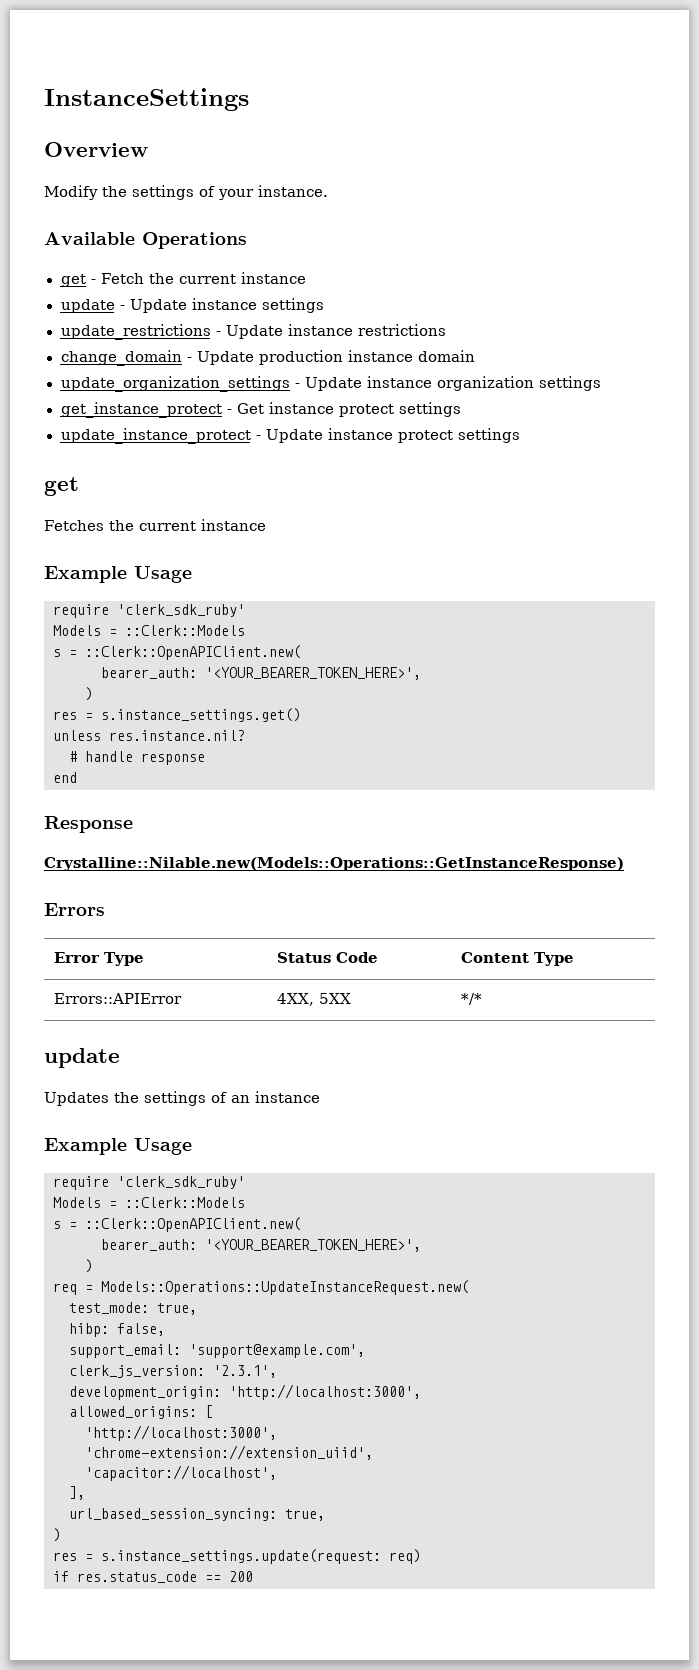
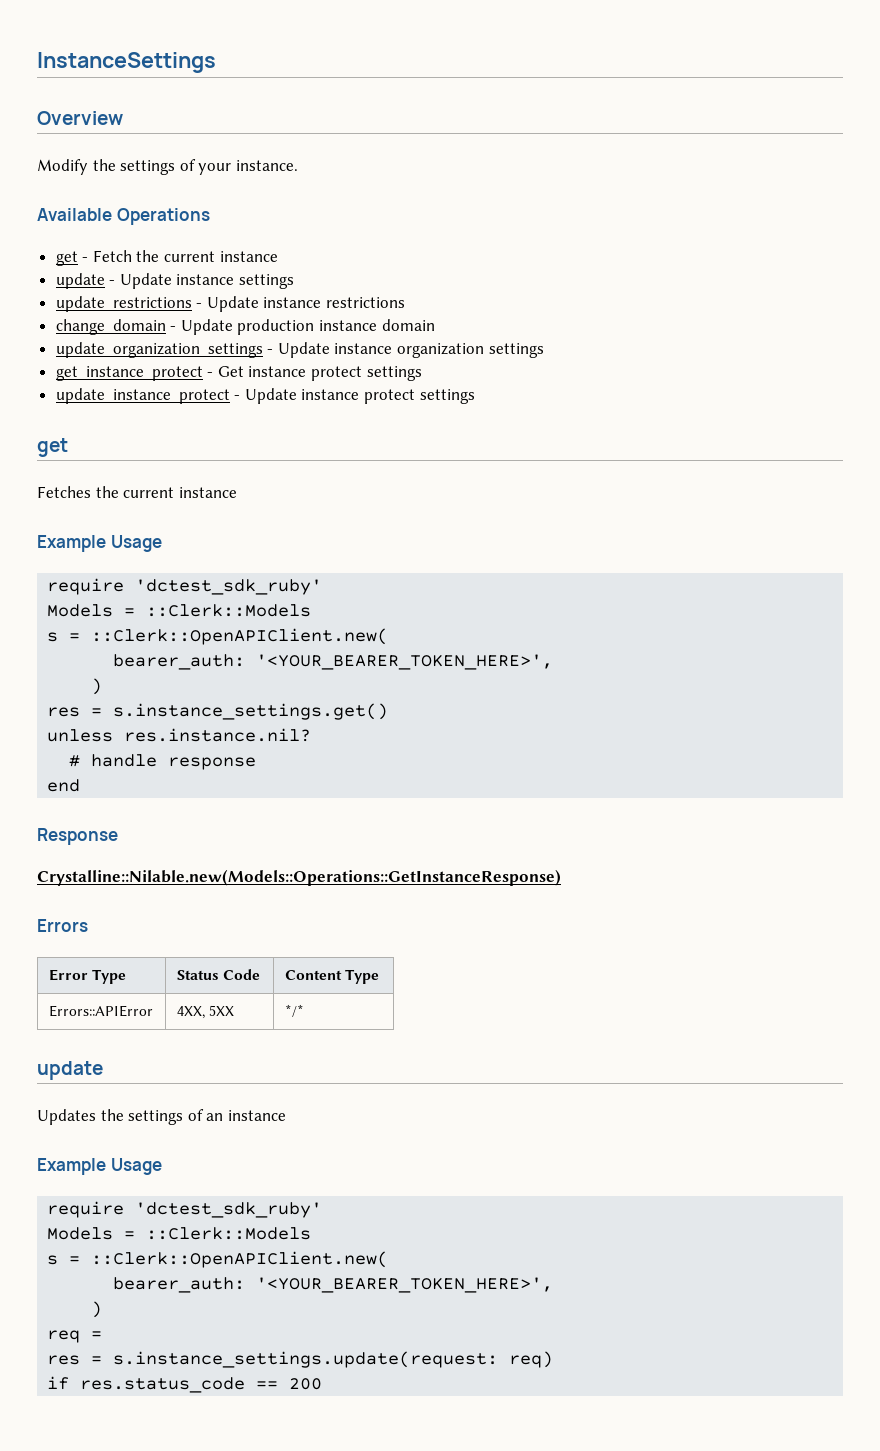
  Fetches the current instance
  Example Usage
- require 'clerk_sdk_ruby'
+ require 'dctest_sdk_ruby'
  Updates the settings of an instance
  Example Usage
- require 'clerk_sdk_ruby'
+ require 'dctest_sdk_ruby'
- req = Models::Operations::UpdateInstanceRequest.new(
- test_mode: true,
- hibp: false,
- support_email: 'support@example.com',
- clerk_js_version: '2.3.1',
- development_origin: 'http://localhost:3000',
- allowed_origins: [
- 'http://localhost:3000',
- 'chrome-extension://extension_uiid',
- 'capacitor://localhost',
- ],
- url_based_session_syncing: true,
- )
+ req =

